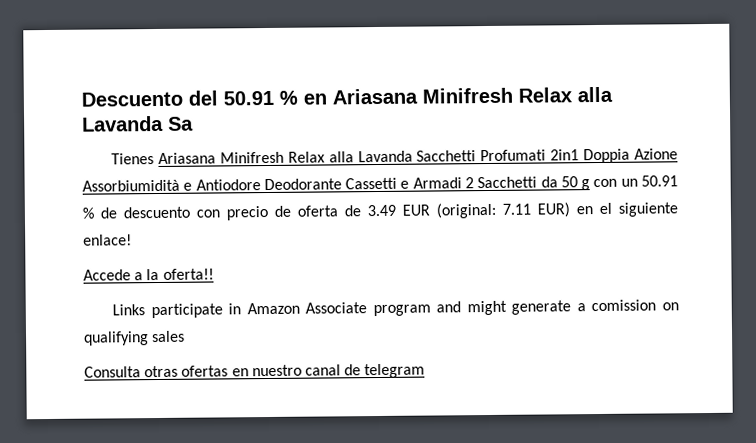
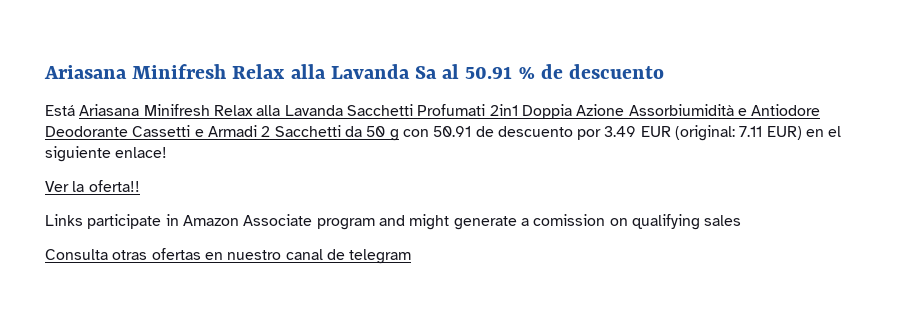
- Descuento del 50.91 % en Ariasana Minifresh Relax alla Lavanda Sa
- Tienes Ariasana Minifresh Relax alla Lavanda Sacchetti Profumati 2in1 Doppia Azione Assorbiumidità e Antiodore Deodorante Cassetti e Armadi 2 Sacchetti da 50 g con un 50.91 % de descuento con precio de oferta de 3.49 EUR (original: 7.11 EUR) en el siguiente enlace!
+ Ariasana Minifresh Relax alla Lavanda Sa al 50.91 % de descuento
+ Está Ariasana Minifresh Relax alla Lavanda Sacchetti Profumati 2in1 Doppia Azione Assorbiumidità e Antiodore Deodorante Cassetti e Armadi 2 Sacchetti da 50 g con 50.91 de descuento por 3.49 EUR (original: 7.11 EUR) en el siguiente enlace!
- Accede a la oferta!!
+ Ver la oferta!!

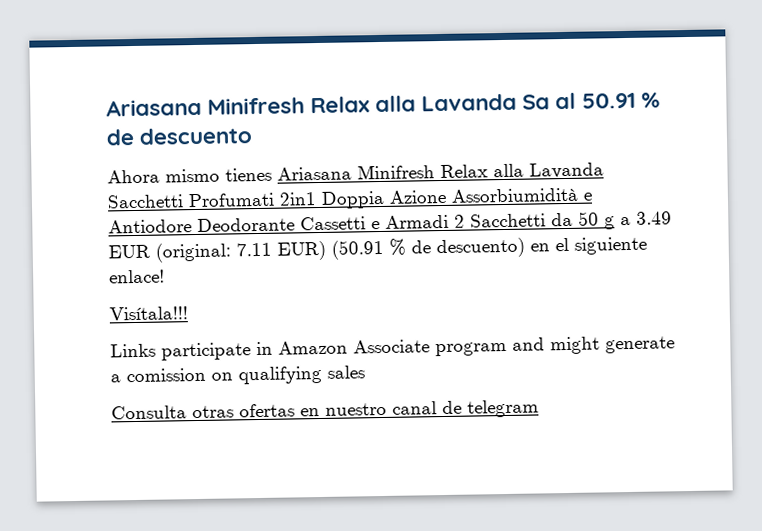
- Está Ariasana Minifresh Relax alla Lavanda Sacchetti Profumati 2in1 Doppia Azione Assorbiumidità e Antiodore Deodorante Cassetti e Armadi 2 Sacchetti da 50 g con 50.91 de descuento por 3.49 EUR (original: 7.11 EUR) en el siguiente enlace!
+ Ahora mismo tienes Ariasana Minifresh Relax alla Lavanda Sacchetti Profumati 2in1 Doppia Azione Assorbiumidità e Antiodore Deodorante Cassetti e Armadi 2 Sacchetti da 50 g a 3.49 EUR (original: 7.11 EUR) (50.91 % de descuento) en el siguiente enlace!
- Ver la oferta!!
+ Visítala!!!

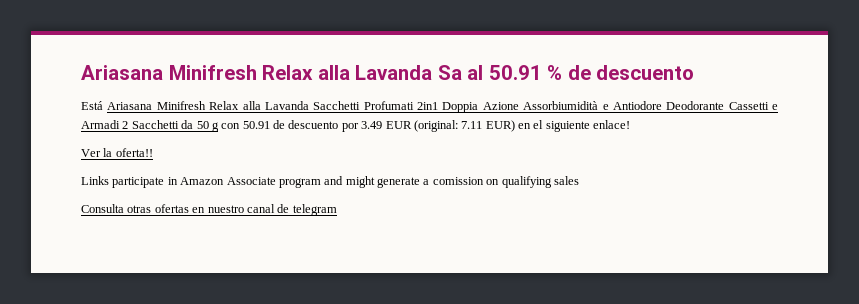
- Ahora mismo tienes Ariasana Minifresh Relax alla Lavanda Sacchetti Profumati 2in1 Doppia Azione Assorbiumidità e Antiodore Deodorante Cassetti e Armadi 2 Sacchetti da 50 g a 3.49 EUR (original: 7.11 EUR) (50.91 % de descuento) en el siguiente enlace!
+ Está Ariasana Minifresh Relax alla Lavanda Sacchetti Profumati 2in1 Doppia Azione Assorbiumidità e Antiodore Deodorante Cassetti e Armadi 2 Sacchetti da 50 g con 50.91 de descuento por 3.49 EUR (original: 7.11 EUR) en el siguiente enlace!
- Visítala!!!
+ Ver la oferta!!

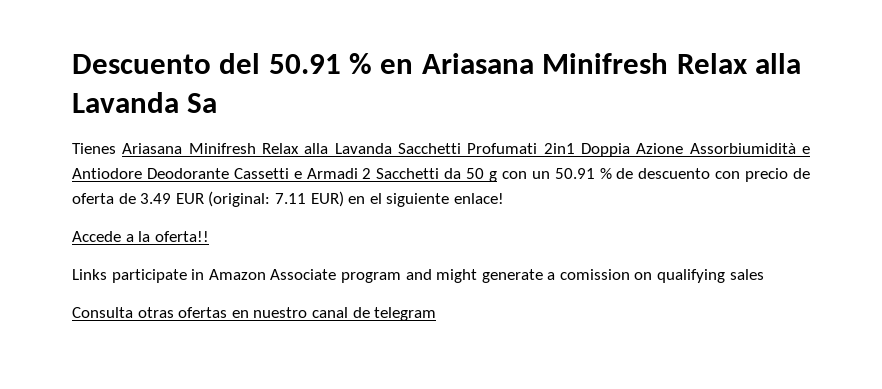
- Ariasana Minifresh Relax alla Lavanda Sa al 50.91 % de descuento
- Está Ariasana Minifresh Relax alla Lavanda Sacchetti Profumati 2in1 Doppia Azione Assorbiumidità e Antiodore Deodorante Cassetti e Armadi 2 Sacchetti da 50 g con 50.91 de descuento por 3.49 EUR (original: 7.11 EUR) en el siguiente enlace!
+ Descuento del 50.91 % en Ariasana Minifresh Relax alla Lavanda Sa
+ Tienes Ariasana Minifresh Relax alla Lavanda Sacchetti Profumati 2in1 Doppia Azione Assorbiumidità e Antiodore Deodorante Cassetti e Armadi 2 Sacchetti da 50 g con un 50.91 % de descuento con precio de oferta de 3.49 EUR (original: 7.11 EUR) en el siguiente enlace!
- Ver la oferta!!
+ Accede a la oferta!!

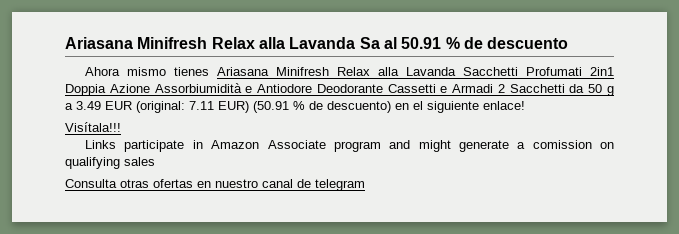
- Descuento del 50.91 % en Ariasana Minifresh Relax alla Lavanda Sa
- Tienes Ariasana Minifresh Relax alla Lavanda Sacchetti Profumati 2in1 Doppia Azione Assorbiumidità e Antiodore Deodorante Cassetti e Armadi 2 Sacchetti da 50 g con un 50.91 % de descuento con precio de oferta de 3.49 EUR (original: 7.11 EUR) en el siguiente enlace!
+ Ariasana Minifresh Relax alla Lavanda Sa al 50.91 % de descuento
+ Ahora mismo tienes Ariasana Minifresh Relax alla Lavanda Sacchetti Profumati 2in1 Doppia Azione Assorbiumidità e Antiodore Deodorante Cassetti e Armadi 2 Sacchetti da 50 g a 3.49 EUR (original: 7.11 EUR) (50.91 % de descuento) en el siguiente enlace!
- Accede a la oferta!!
+ Visítala!!!

